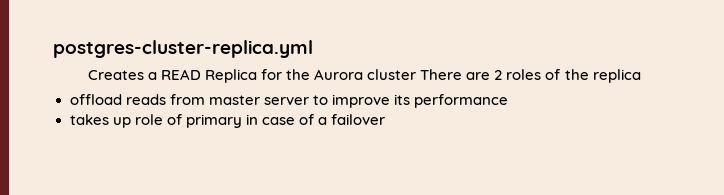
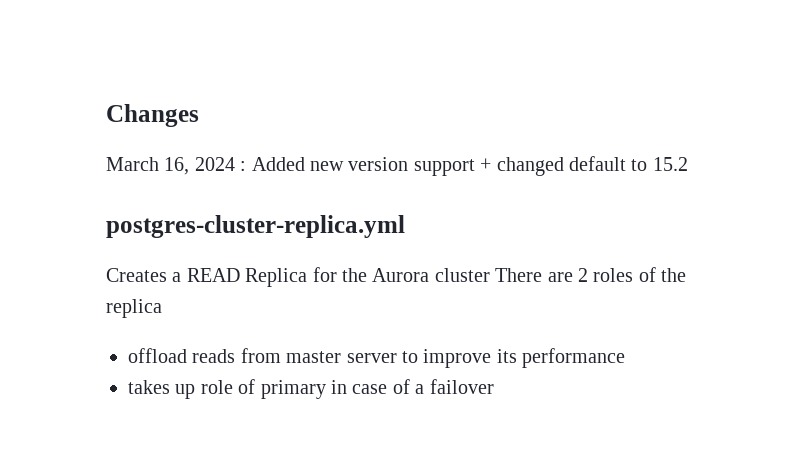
+ Changes
+ March 16, 2024 : Added new version support + changed default to 15.2

